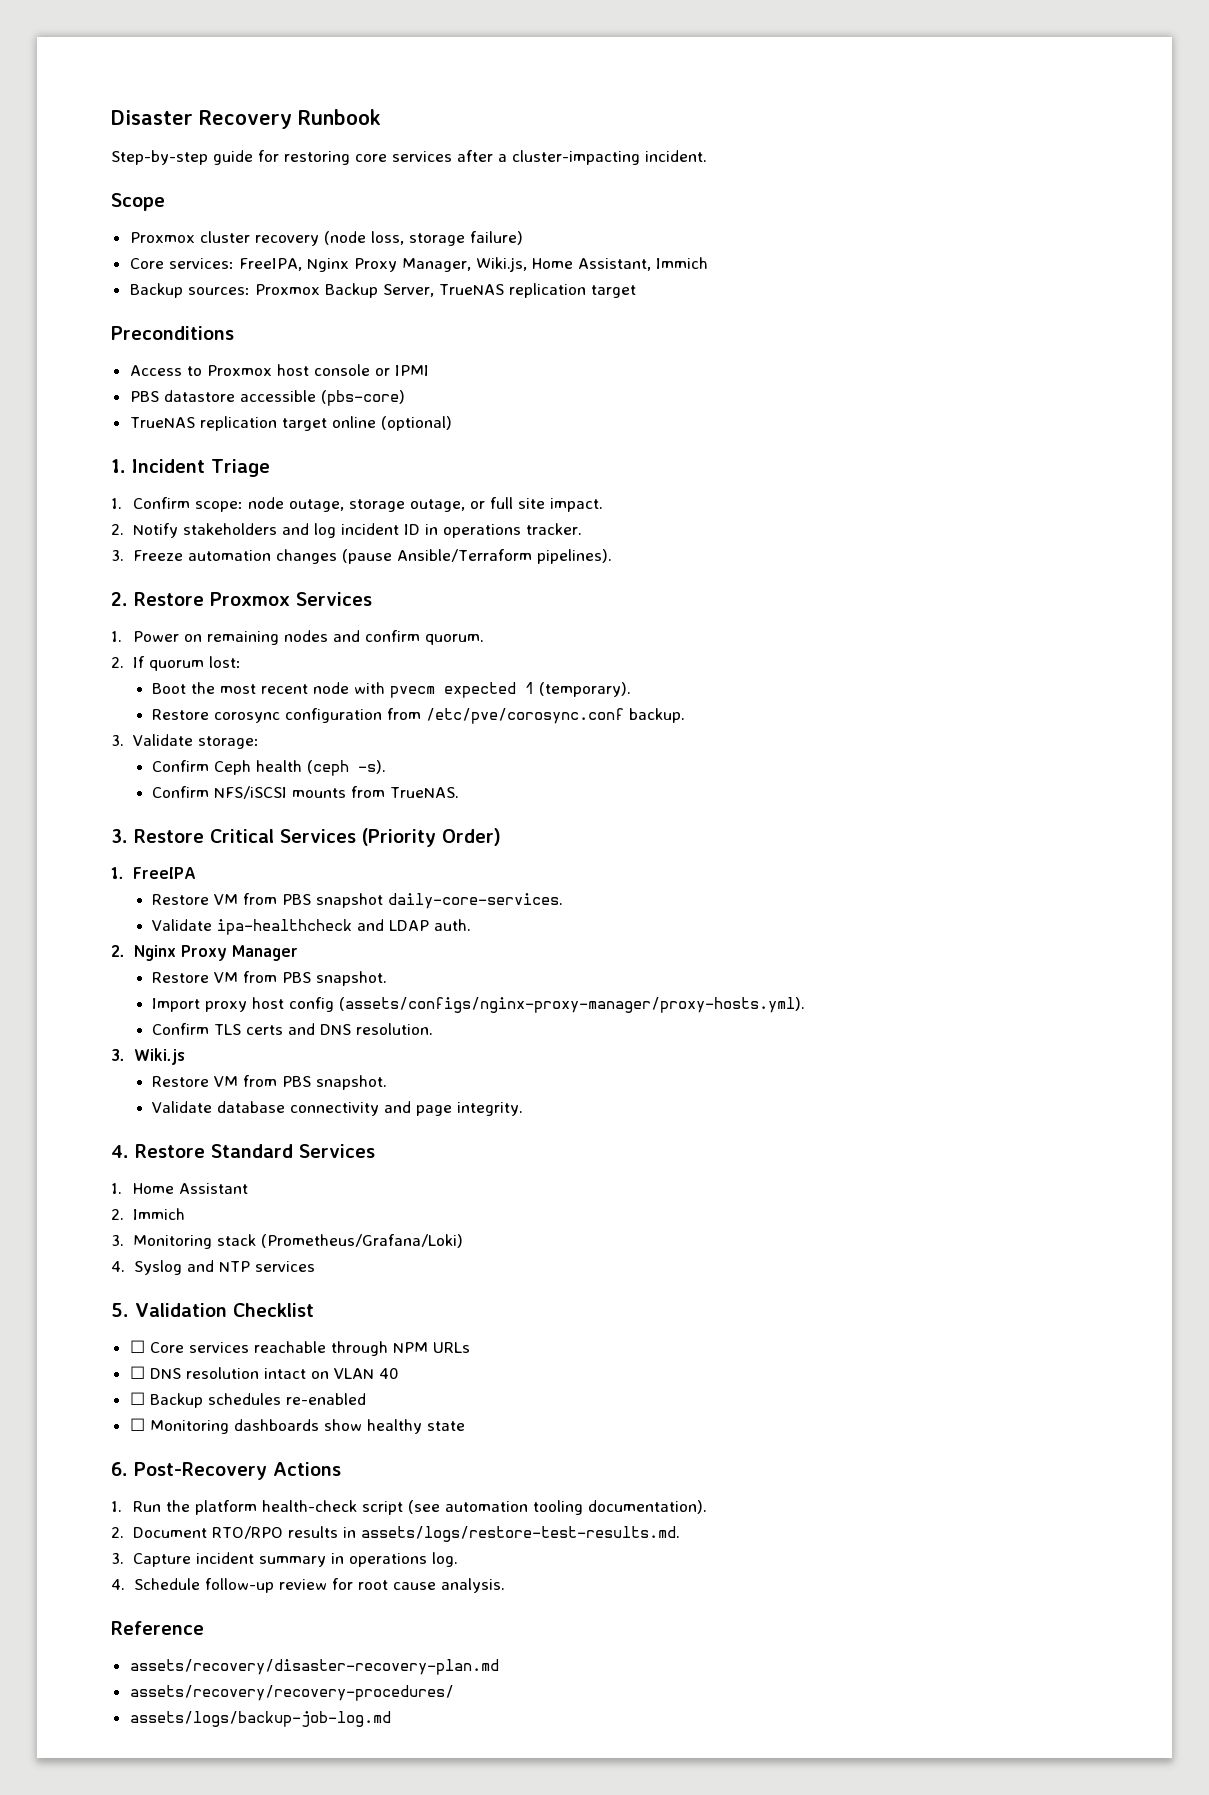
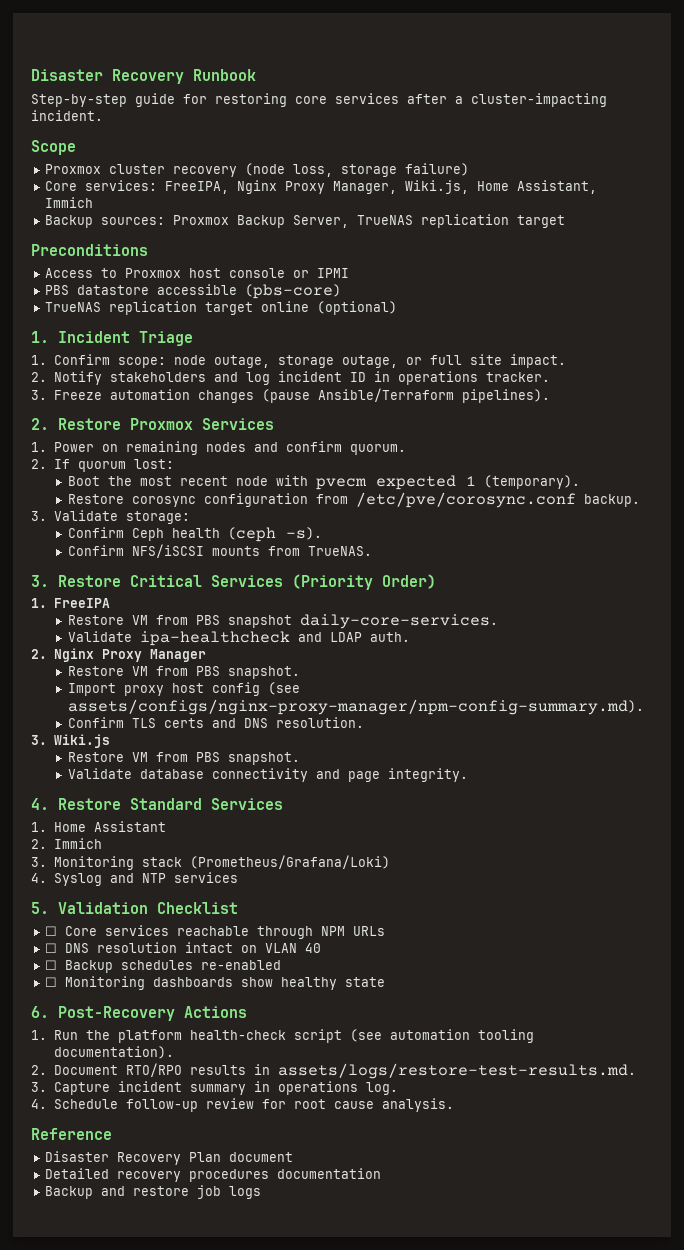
- Import proxy host config (assets/configs/nginx-proxy-manager/proxy-hosts.yml).
+ Import proxy host config (see assets/configs/nginx-proxy-manager/npm-config-summary.md).
- assets/recovery/disaster-recovery-plan.md
- assets/recovery/recovery-procedures/
- assets/logs/backup-job-log.md
+ Disaster Recovery Plan document
+ Detailed recovery procedures documentation
+ Backup and restore job logs

